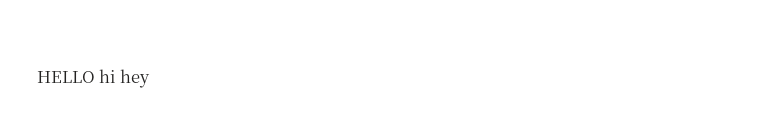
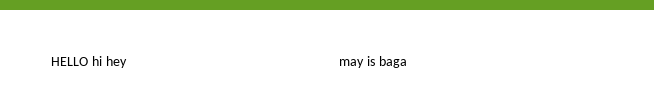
+ may is baga

